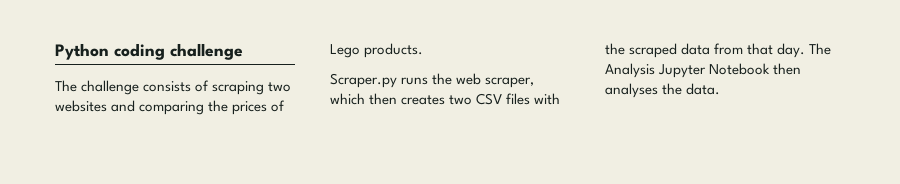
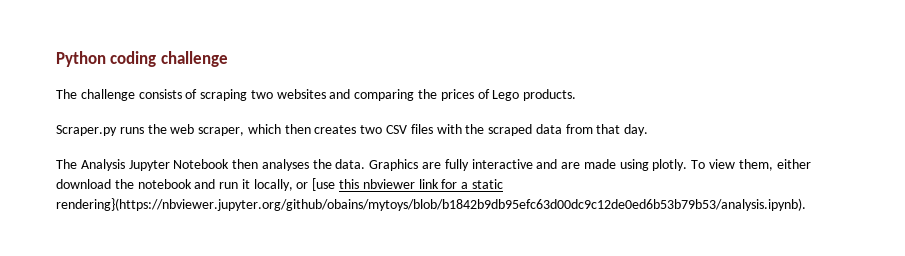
- Scraper.py runs the web scraper, which then creates two CSV files with the scraped data from that day. The Analysis Jupyter Notebook then analyses the data.
+ Scraper.py runs the web scraper, which then creates two CSV files with the scraped data from that day.
+ The Analysis Jupyter Notebook then analyses the data.
+ Graphics are fully interactive and are made using plotly. To view them, either download the notebook and run it locally, or [use this nbviewer link for a static rendering}(https://nbviewer.jupyter.org/github/obains/mytoys/blob/b1842b9db95efc63d00dc9c12de0ed6b53b79b53/analysis.ipynb).

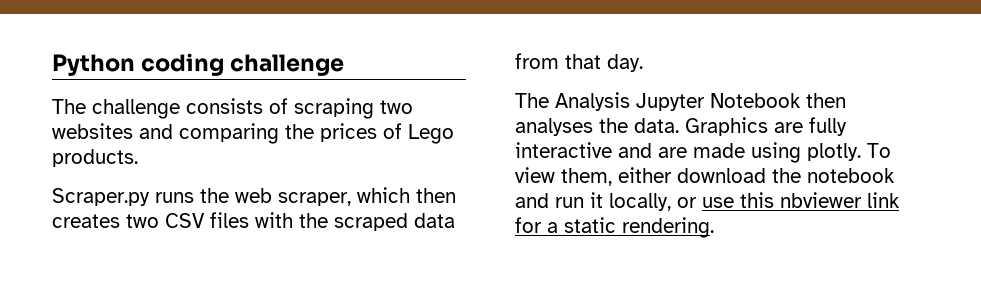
- To view them, either download the notebook and run it locally, or [use this nbviewer link for a static rendering}(https://nbviewer.jupyter.org/github/obains/mytoys/blob/b1842b9db95efc63d00dc9c12de0ed6b53b79b53/analysis.ipynb).
+ To view them, either download the notebook and run it locally, or use this nbviewer link for a static rendering.

